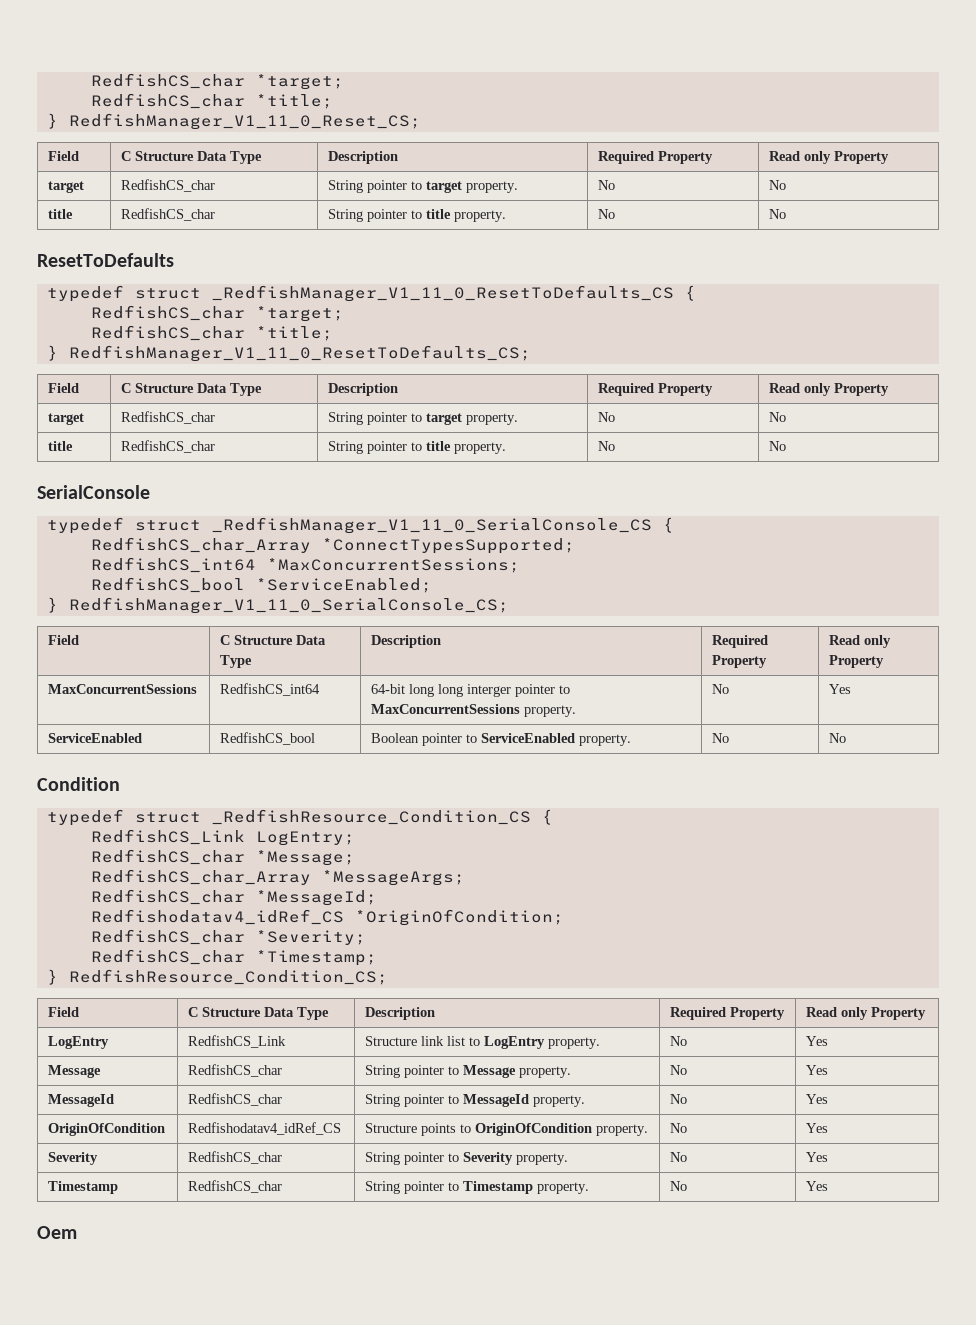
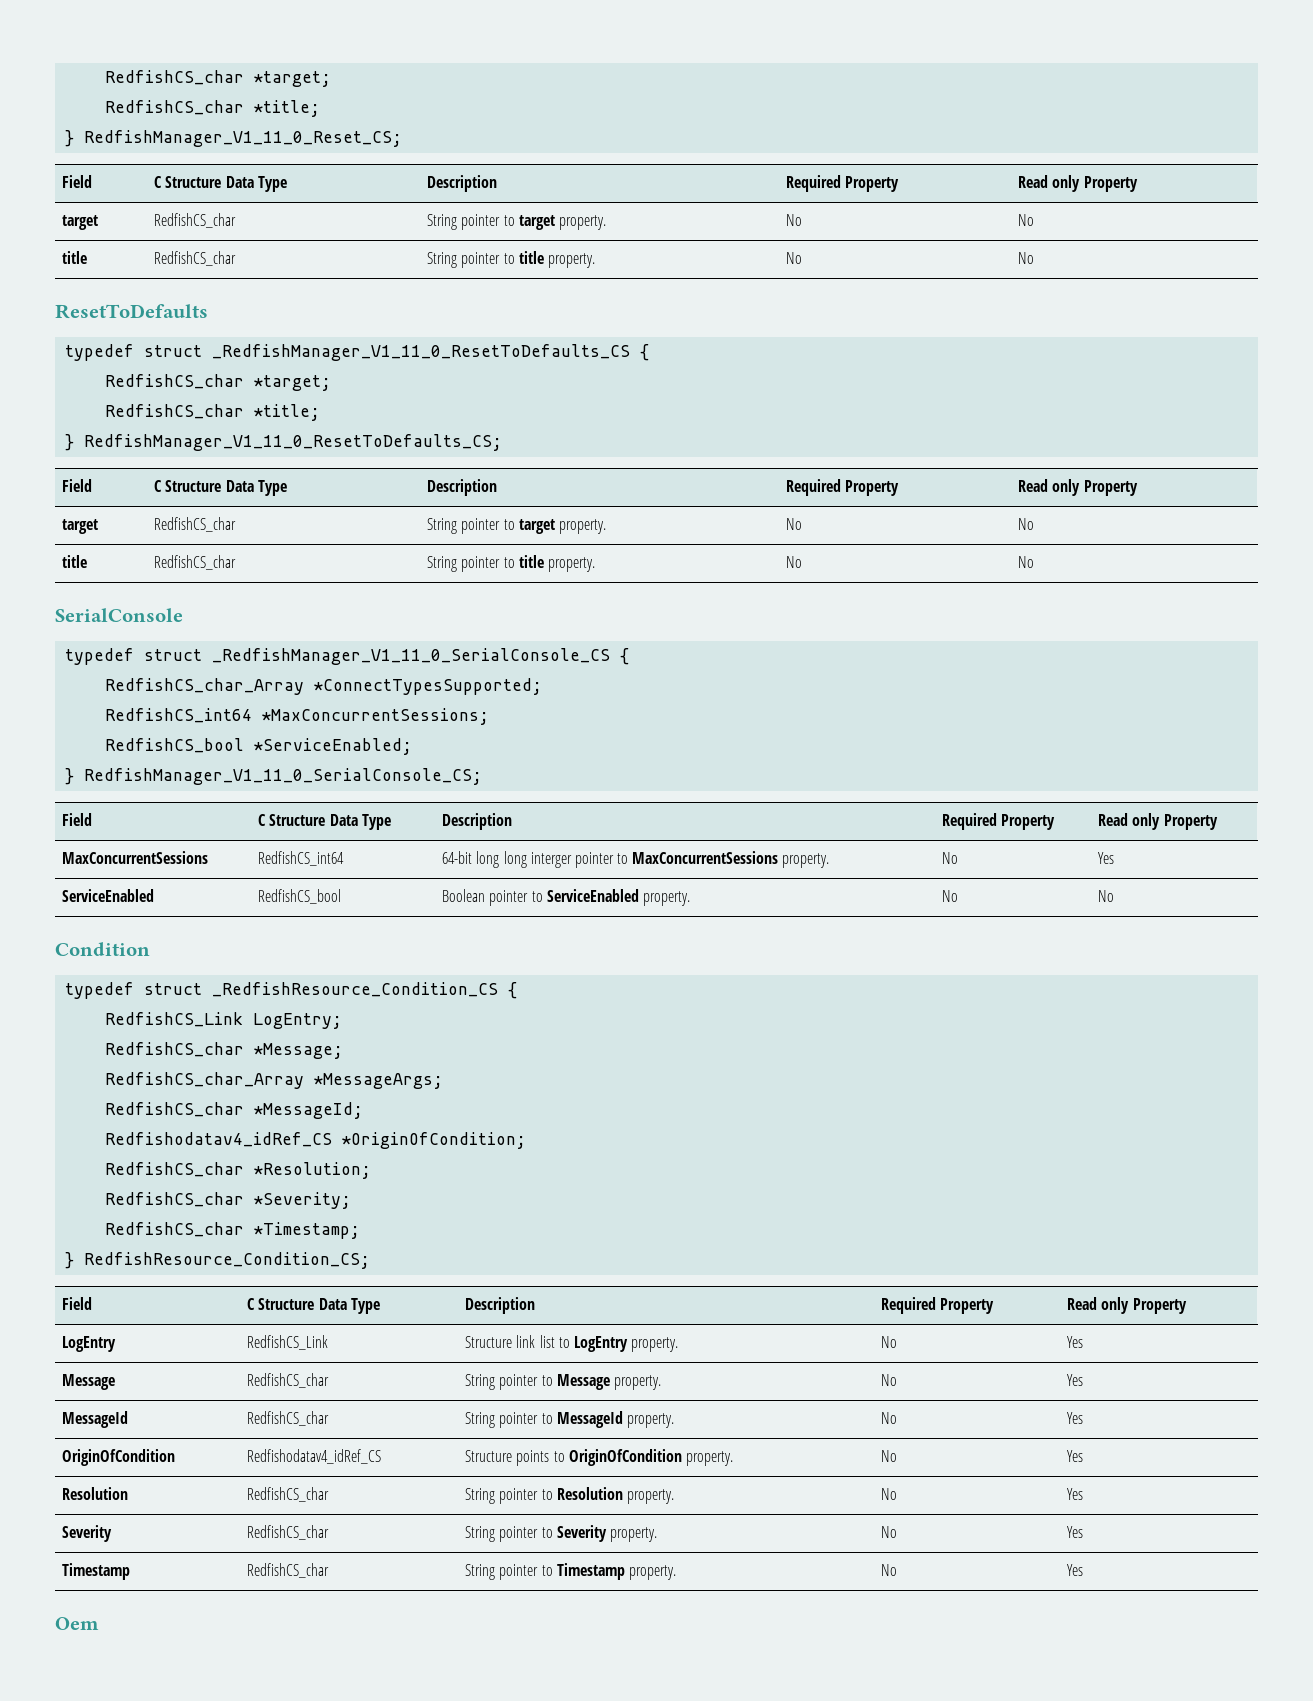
+ RedfishCS_char *Resolution;
+ Resolution | RedfishCS_char | String pointer to Resolution property. | No | Yes

